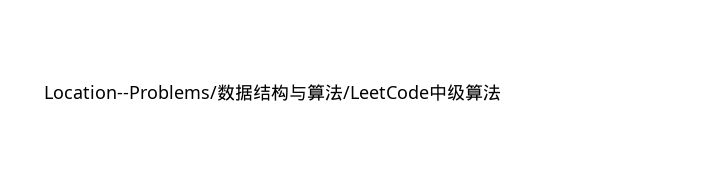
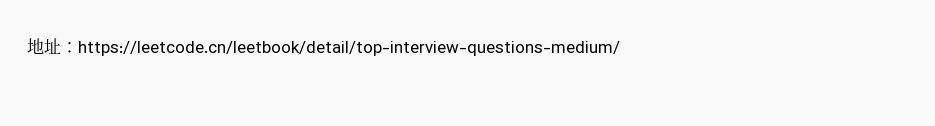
- Location--Problems/数据结构与算法/LeetCode中级算法
+ 地址：https://leetcode.cn/leetbook/detail/top-interview-questions-medium/

